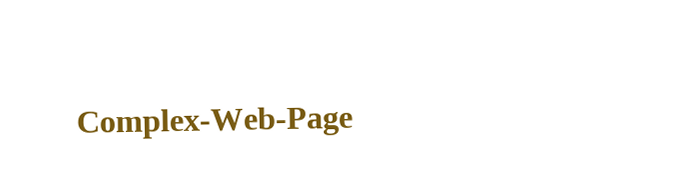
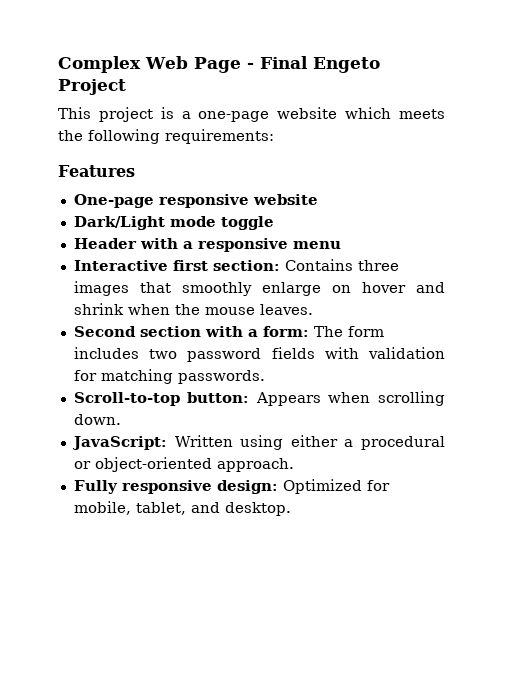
- Complex-Web-Page
+ Complex Web Page - Final Engeto Project
+ This project is a one-page website which meets the following requirements:
+ Features
+ One-page responsive website
+ Dark/Light mode toggle
+ Header with a responsive menu
+ Interactive first section: Contains three images that smoothly enlarge on hover and shrink when the mouse leaves.
+ Second section with a form: The form includes two password fields with validation for matching passwords.
+ Scroll-to-top button: Appears when scrolling down.
+ JavaScript: Written using either a procedural or object-oriented approach.
+ Fully responsive design: Optimized for mobile, tablet, and desktop.

